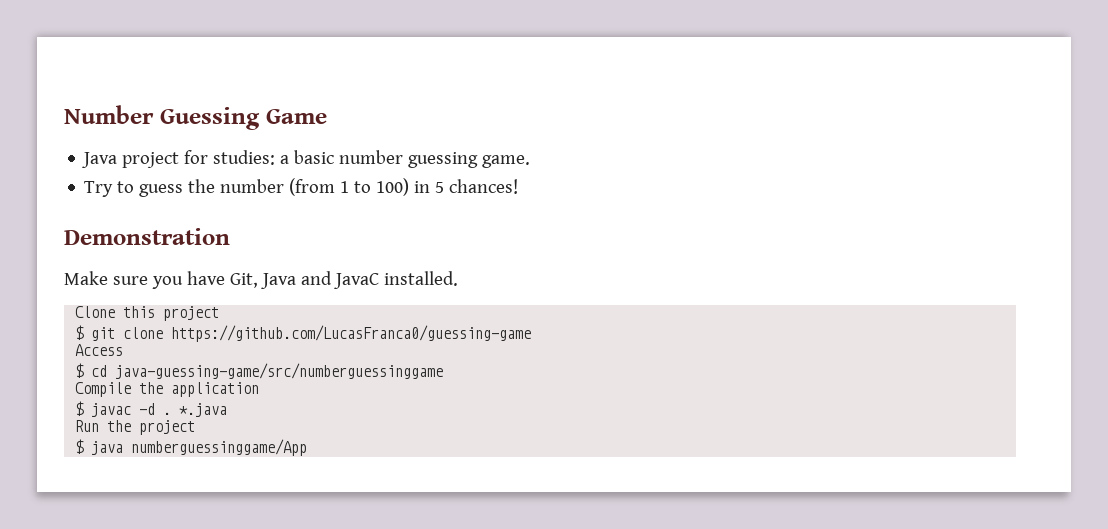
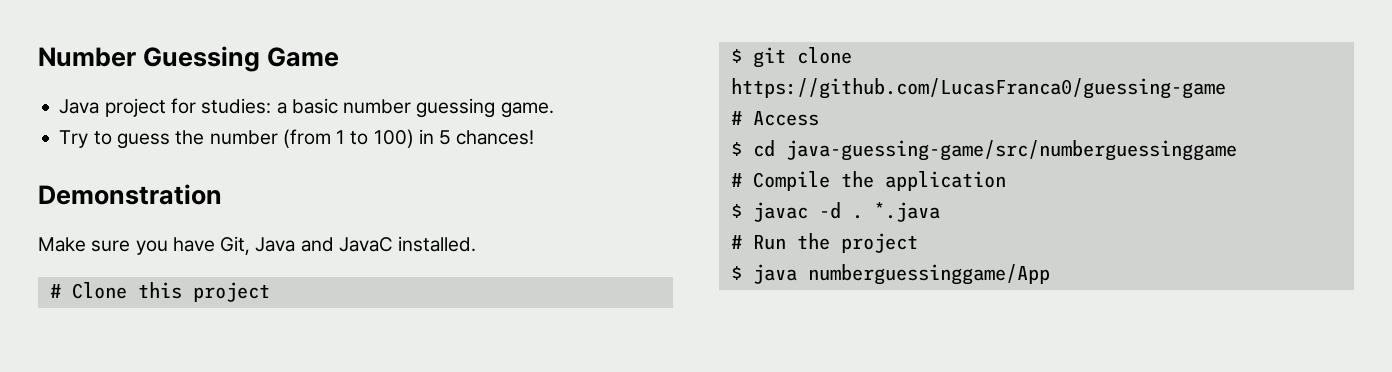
- Clone this project
+ # Clone this project
- Access
+ # Access
- Compile the application
+ # Compile the application
- Run the project
+ # Run the project

